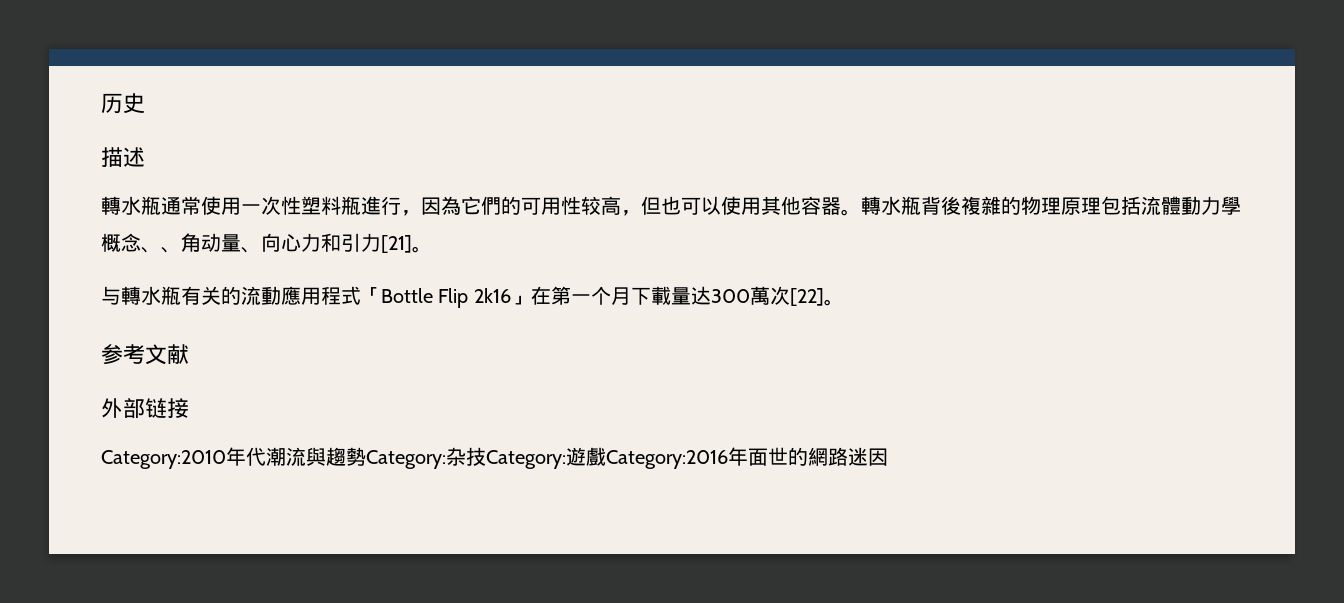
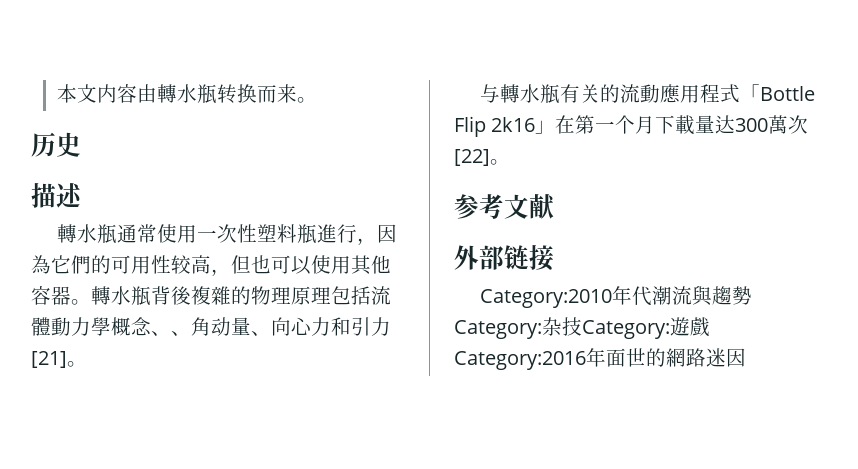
+ 本文内容由轉水瓶转换而来。

